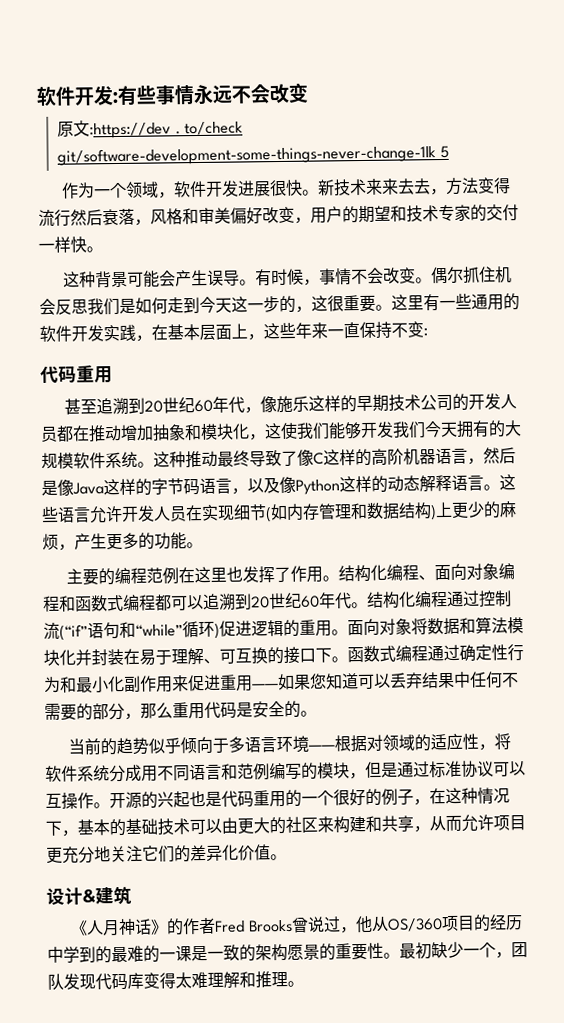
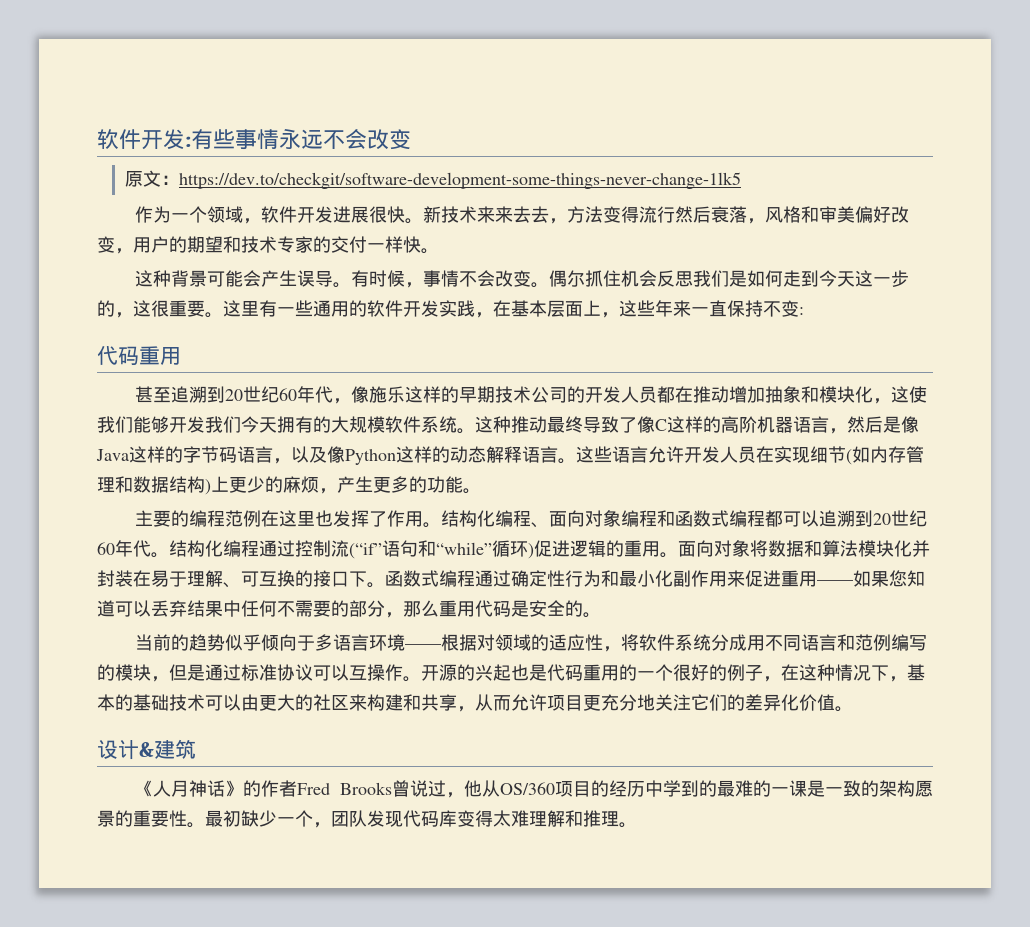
- 原文:https://dev . to/check git/software-development-some-things-never-change-1lk 5
+ 原文：https://dev.to/checkgit/software-development-some-things-never-change-1lk5

